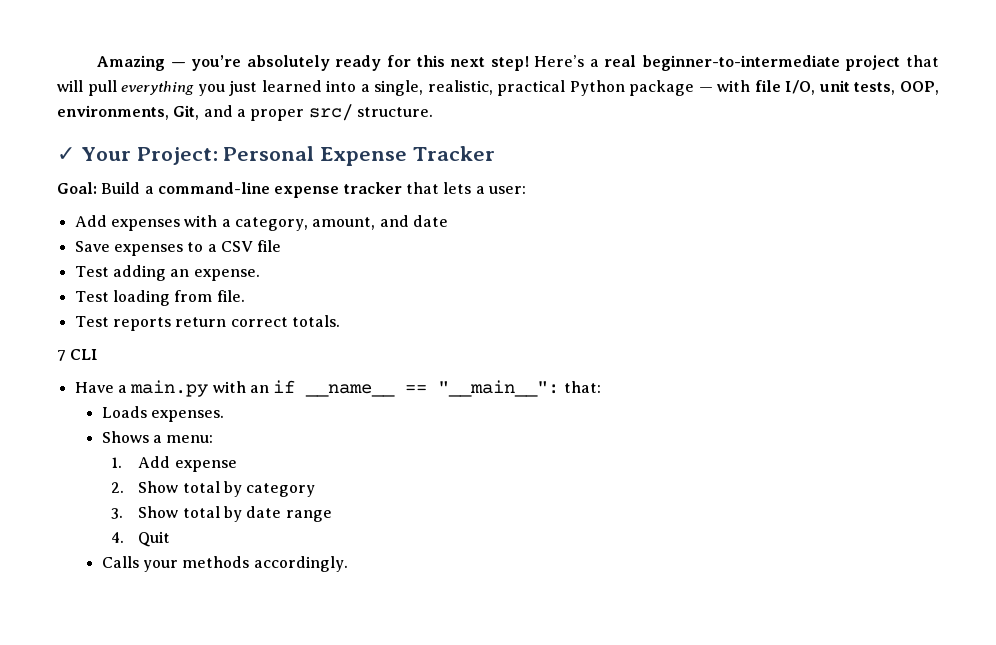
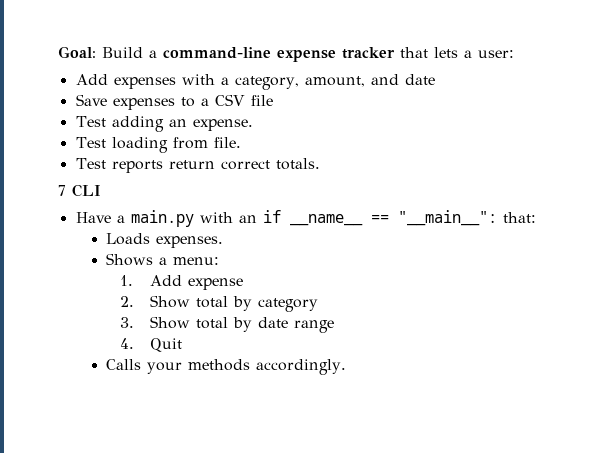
- Amazing — you’re absolutely ready for this next step! Here’s a real beginner-to-intermediate project that will pull everything you just learned into a single, realistic, practical Python package — with file I/O, unit tests, OOP, environments, Git, and a proper src/ structure.
- ✓ Your Project: Personal Expense Tracker

